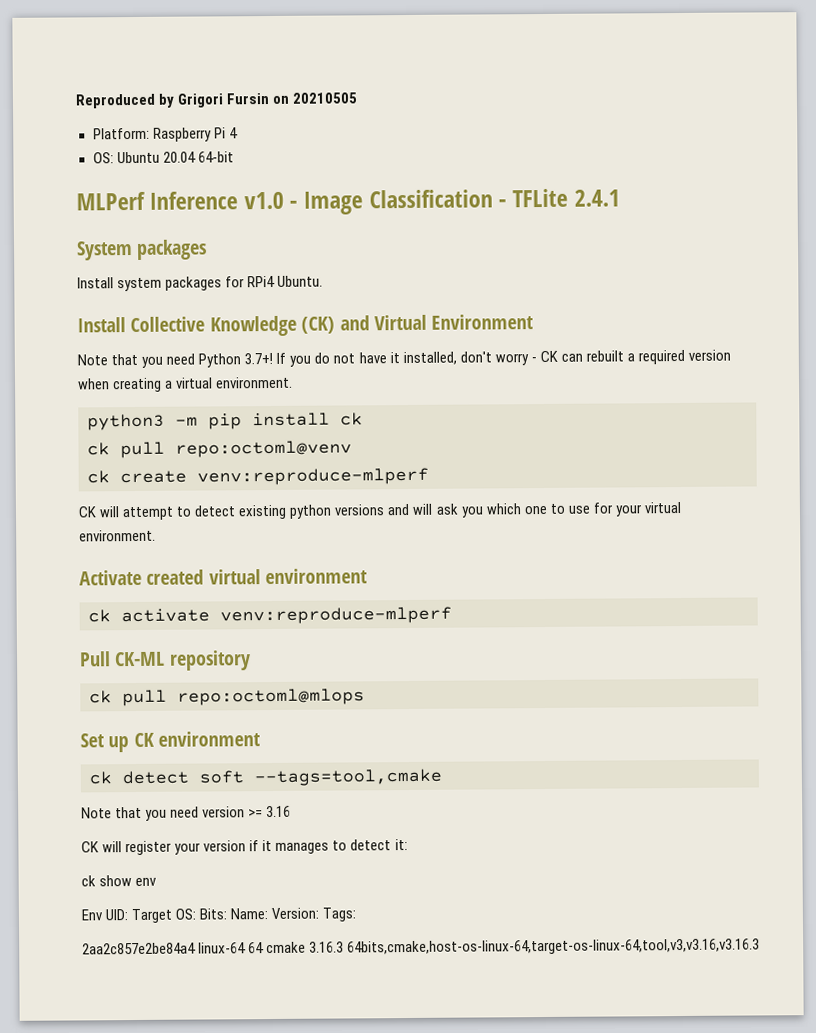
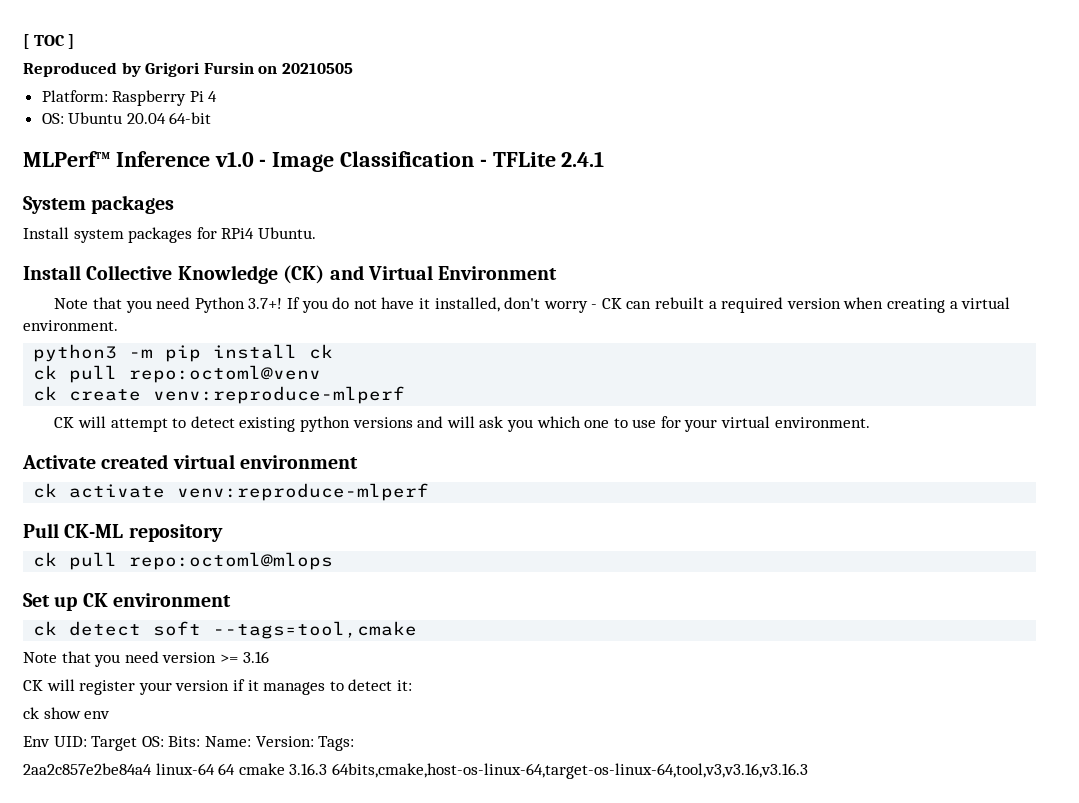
+ [ TOC ]
- MLPerf Inference v1.0 - Image Classification - TFLite 2.4.1
+ MLPerf™ Inference v1.0 - Image Classification - TFLite 2.4.1

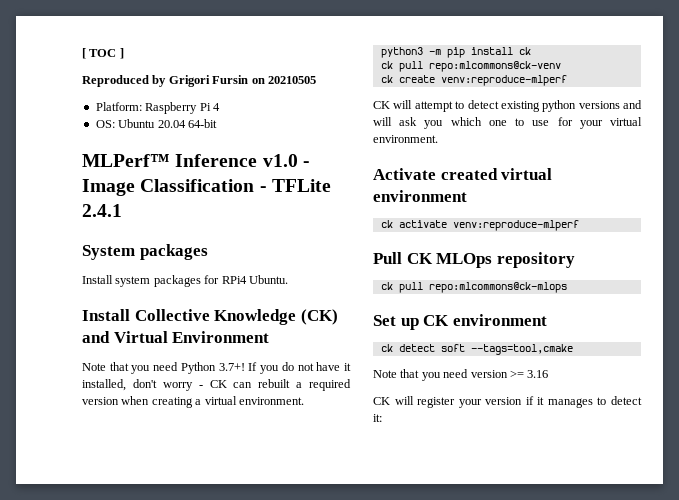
- ck pull repo:octoml@venv
+ ck pull repo:mlcommons@ck-venv
- Pull CK-ML repository
+ Pull CK MLOps repository
- ck pull repo:octoml@mlops
+ ck pull repo:mlcommons@ck-mlops
- ck show env
- Env UID: Target OS: Bits: Name: Version: Tags:
- 2aa2c857e2be84a4 linux-64 64 cmake 3.16.3 64bits,cmake,host-os-linux-64,target-os-linux-64,tool,v3,v3.16,v3.16.3

